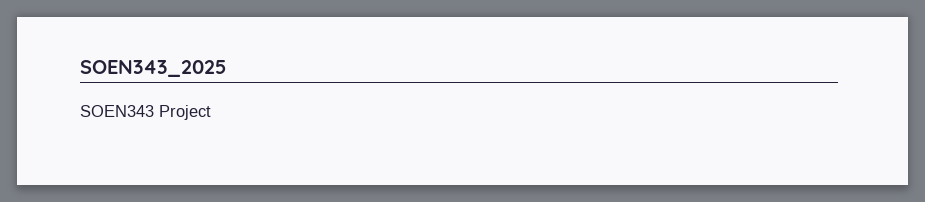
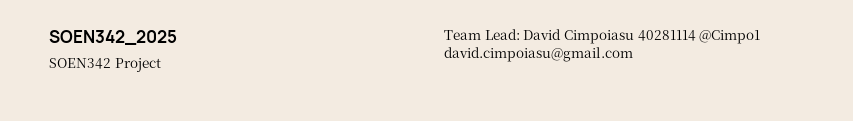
- SOEN343_2025
- SOEN343 Project
+ SOEN342_2025
+ SOEN342 Project
+ Team Lead: David Cimpoiasu 40281114 @Cimpo1 david.cimpoiasu@gmail.com

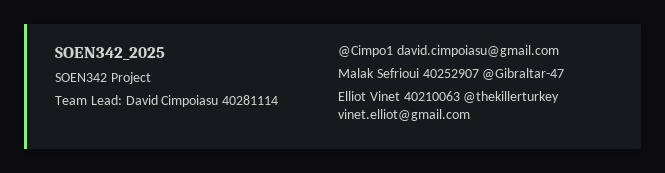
+ Malak Sefrioui 40252907 @Gibraltar-47
+ Elliot Vinet 40210063 @thekillerturkey vinet.elliot@gmail.com

